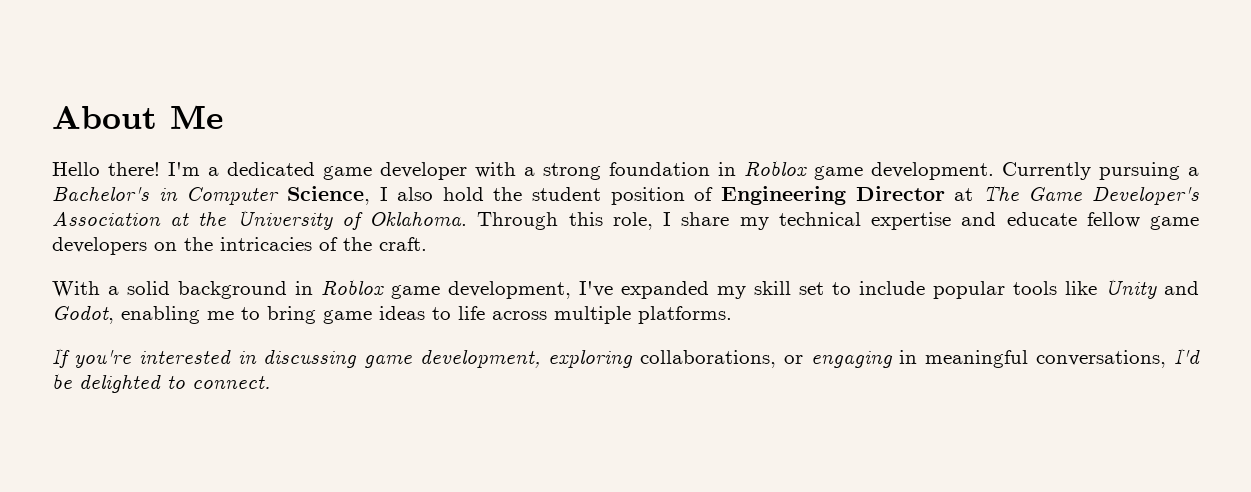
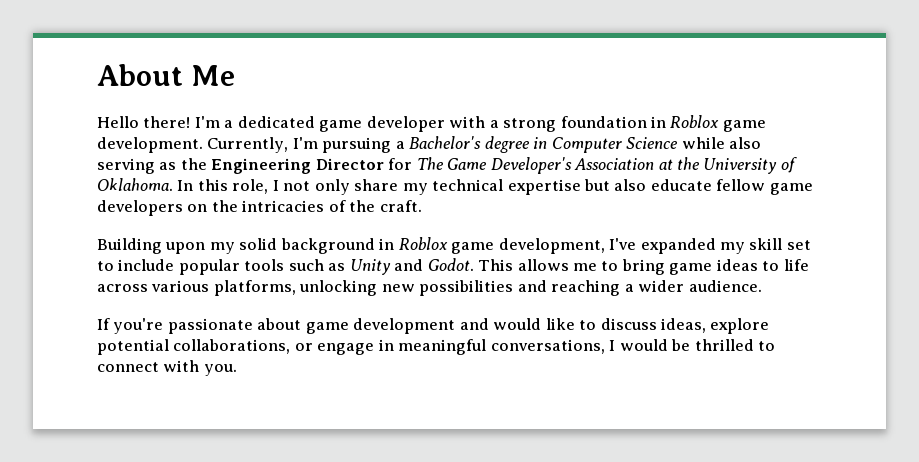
- Currently pursuing a Bachelor's in Computer Science, I also hold the student position of Engineering Director at The Game Developer's Association at the University of Oklahoma.
+ Currently, I'm pursuing a Bachelor's degree in Computer Science while also serving as the Engineering Director for The Game Developer's Association at the University of Oklahoma.
- Through this role, I share my technical expertise and educate fellow game developers on the intricacies of the craft.
+ In this role, I not only share my technical expertise but also educate fellow game developers on the intricacies of the craft.
- With a solid background in Roblox game development, I've expanded my skill set to include popular tools like Unity and Godot, enabling me to bring game ideas to life across multiple platforms.
- If you're interested in discussing game development, exploring collaborations, or engaging in meaningful conversations, I'd be delighted to connect.
+ Building upon my solid background in Roblox game development, I've expanded my skill set to include popular tools such as Unity and Godot. This allows me to bring game ideas to life across various platforms, unlocking new possibilities and reaching a wider audience.
+ If you're passionate about game development and would like to discuss ideas, explore potential collaborations, or engage in meaningful conversations, I would be thrilled to connect with you.

